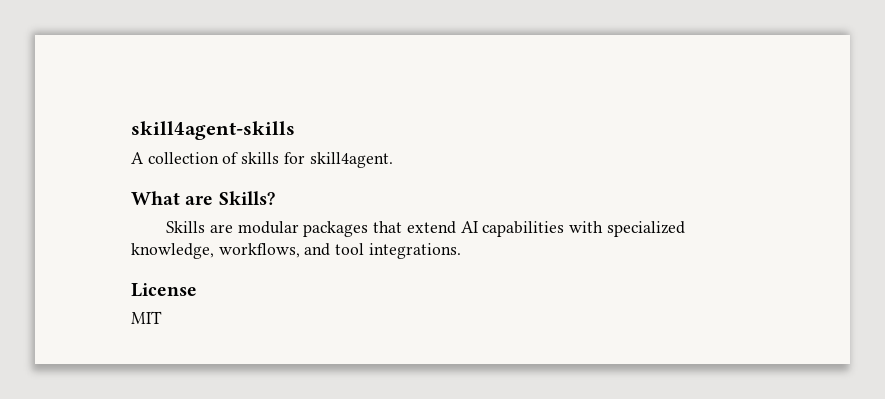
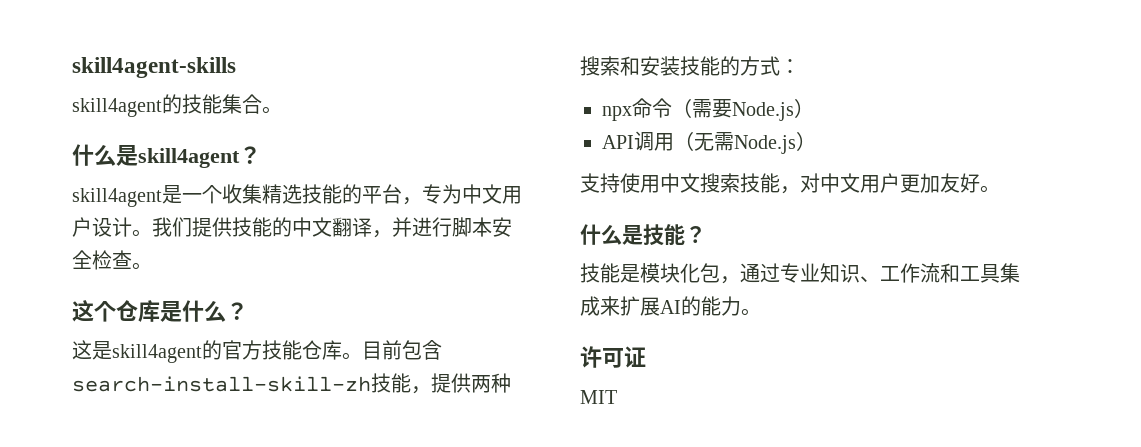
- A collection of skills for skill4agent.
- What are Skills?
- Skills are modular packages that extend AI capabilities with specialized knowledge, workflows, and tool integrations.
- License
+ skill4agent的技能集合。
+ 什么是skill4agent？
+ skill4agent是一个收集精选技能的平台，专为中文用户设计。我们提供技能的中文翻译，并进行脚本安全检查。
+ 这个仓库是什么？
+ 这是skill4agent的官方技能仓库。目前包含search-install-skill-zh技能，提供两种搜索和安装技能的方式：
+ npx命令（需要Node.js）
+ API调用（无需Node.js）
+ 支持使用中文搜索技能，对中文用户更加友好。
+ 什么是技能？
+ 技能是模块化包，通过专业知识、工作流和工具集成来扩展AI的能力。
+ 许可证

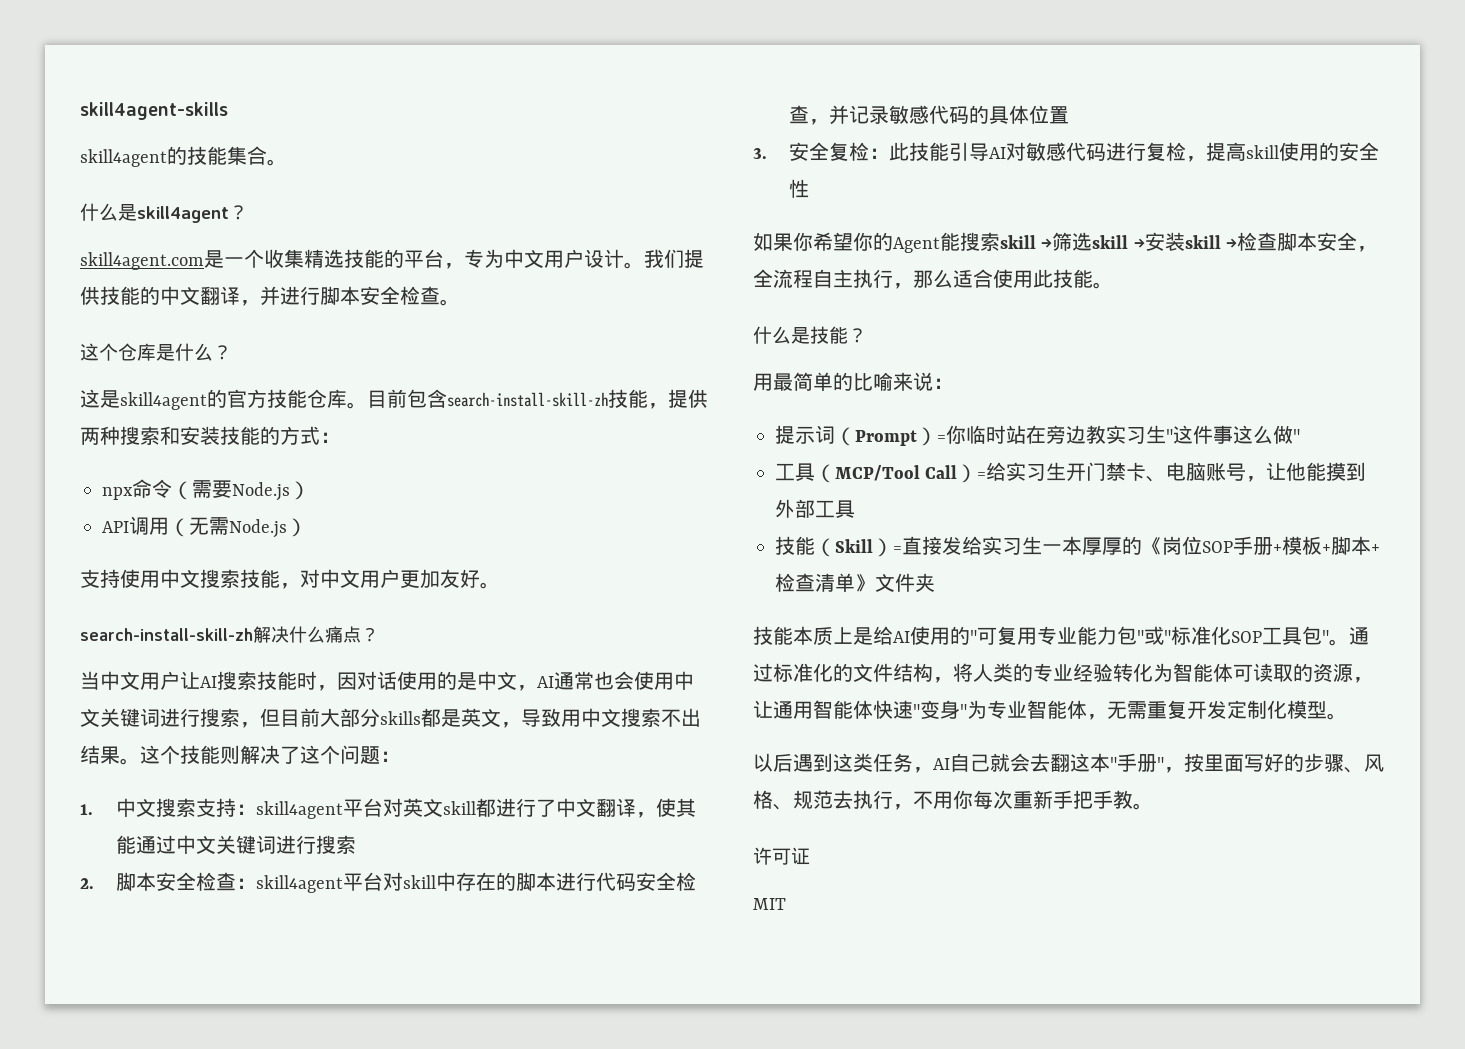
- skill4agent是一个收集精选技能的平台，专为中文用户设计。
+ skill4agent.com是一个收集精选技能的平台，专为中文用户设计。
+ search-install-skill-zh解决什么痛点？
+ 当中文用户让AI搜索技能时，因对话使用的是中文，AI通常也会使用中文关键词进行搜索，但目前大部分skills都是英文，导致用中文搜索不出结果。这个技能则解决了这个问题：
+ 1.中文搜索支持：skill4agent平台对英文skill都进行了中文翻译，使其能通过中文关键词进行搜索
+ 2.脚本安全检查：skill4agent平台对skill中存在的脚本进行代码安全检查，并记录敏感代码的具体位置
+ 3.安全复检：此技能引导AI对敏感代码进行复检，提高skill使用的安全性
+ 如果你希望你的Agent能搜索skill →筛选skill →安装skill →检查脚本安全，全流程自主执行，那么适合使用此技能。
  什么是技能？
- 技能是模块化包，通过专业知识、工作流和工具集成来扩展AI的能力。
+ 用最简单的比喻来说：
+ 提示词（Prompt）=你临时站在旁边教实习生"这件事这么做"
+ 工具（MCP/Tool Call）=给实习生开门禁卡、电脑账号，让他能摸到外部工具
+ 技能（Skill）=直接发给实习生一本厚厚的《岗位SOP手册+模板+脚本+检查清单》文件夹
+ 技能本质上是给AI使用的"可复用专业能力包"或"标准化SOP工具包"。通过标准化的文件结构，将人类的专业经验转化为智能体可读取的资源，让通用智能体快速"变身"为专业智能体，无需重复开发定制化模型。
+ 以后遇到这类任务，AI自己就会去翻这本"手册"，按里面写好的步骤、风格、规范去执行，不用你每次重新手把手教。

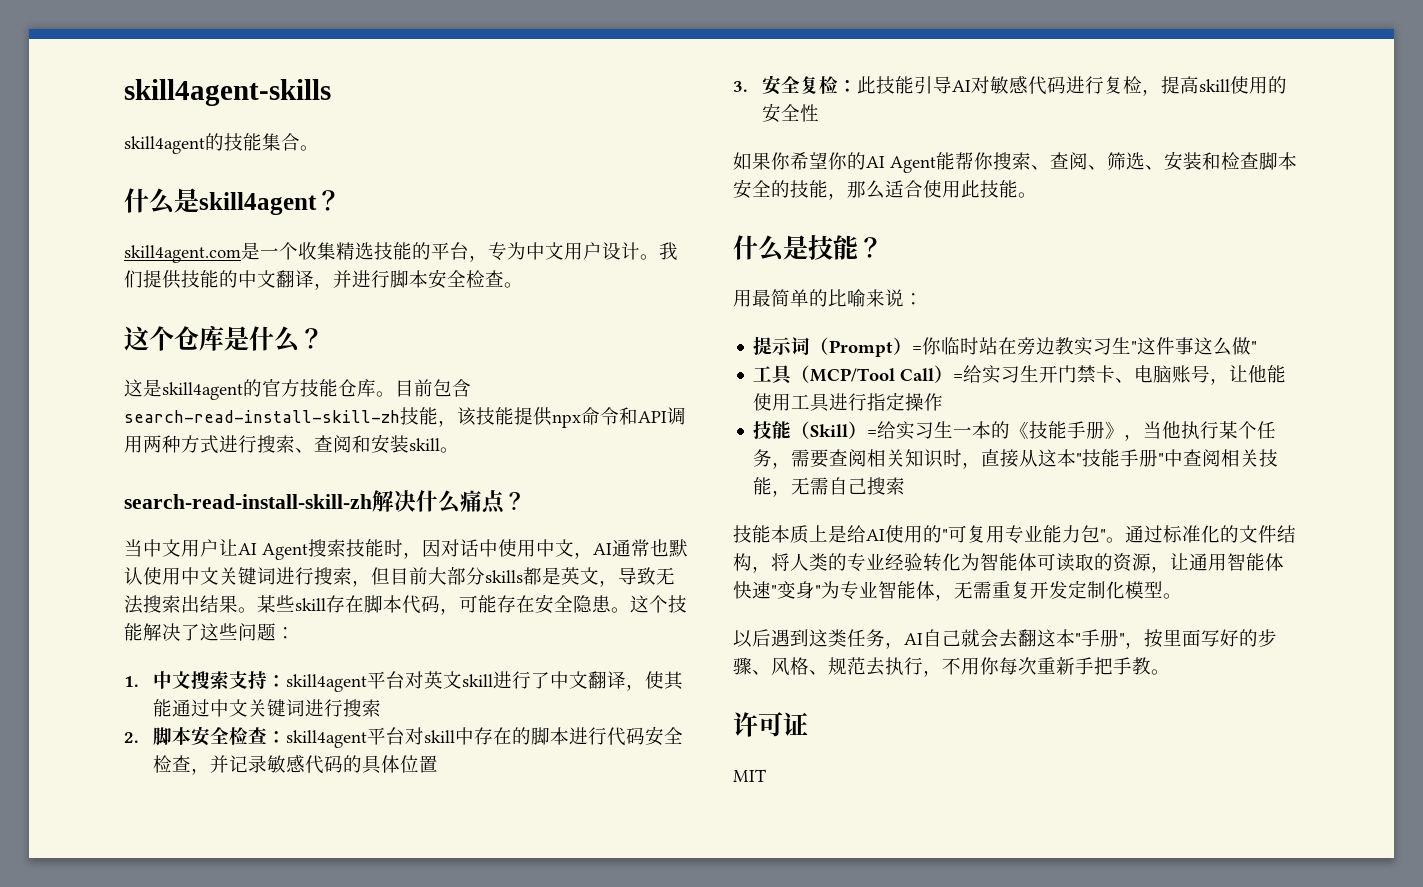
- 目前包含search-install-skill-zh技能，提供两种搜索和安装技能的方式：
- npx命令（需要Node.js）
- API调用（无需Node.js）
- 支持使用中文搜索技能，对中文用户更加友好。
- search-install-skill-zh解决什么痛点？
+ 目前包含search-read-install-skill-zh技能，该技能提供npx命令和API调用两种方式进行搜索、查阅和安装skill。
+ search-read-install-skill-zh解决什么痛点？
- 当中文用户让AI搜索技能时，因对话使用的是中文，AI通常也会使用中文关键词进行搜索，但目前大部分skills都是英文，导致用中文搜索不出结果。
+ 当中文用户让AI Agent搜索技能时，因对话中使用中文，AI通常也默认使用中文关键词进行搜索，但目前大部分skills都是英文，导致无法搜索出结果。某些skill存在脚本代码，可能存在安全隐患。
- 这个技能则解决了这个问题：
+ 这个技能解决了这些问题：
- 1.中文搜索支持：skill4agent平台对英文skill都进行了中文翻译，使其能通过中文关键词进行搜索
+ 1.中文搜索支持：skill4agent平台对英文skill进行了中文翻译，使其能通过中文关键词进行搜索
- 如果你希望你的Agent能搜索skill →筛选skill →安装skill →检查脚本安全，全流程自主执行，那么适合使用此技能。
+ 如果你希望你的AI Agent能帮你搜索、查阅、筛选、安装和检查脚本安全的技能，那么适合使用此技能。
- 工具（MCP/Tool Call）=给实习生开门禁卡、电脑账号，让他能摸到外部工具
+ 工具（MCP/Tool Call）=给实习生开门禁卡、电脑账号，让他能使用工具进行指定操作
- 技能（Skill）=直接发给实习生一本厚厚的《岗位SOP手册+模板+脚本+检查清单》文件夹
+ 技能（Skill）=给实习生一本的《技能手册》，当他执行某个任务，需要查阅相关知识时，直接从这本"技能手册"中查阅相关技能，无需自己搜索
- 技能本质上是给AI使用的"可复用专业能力包"或"标准化SOP工具包"。
+ 技能本质上是给AI使用的"可复用专业能力包"。

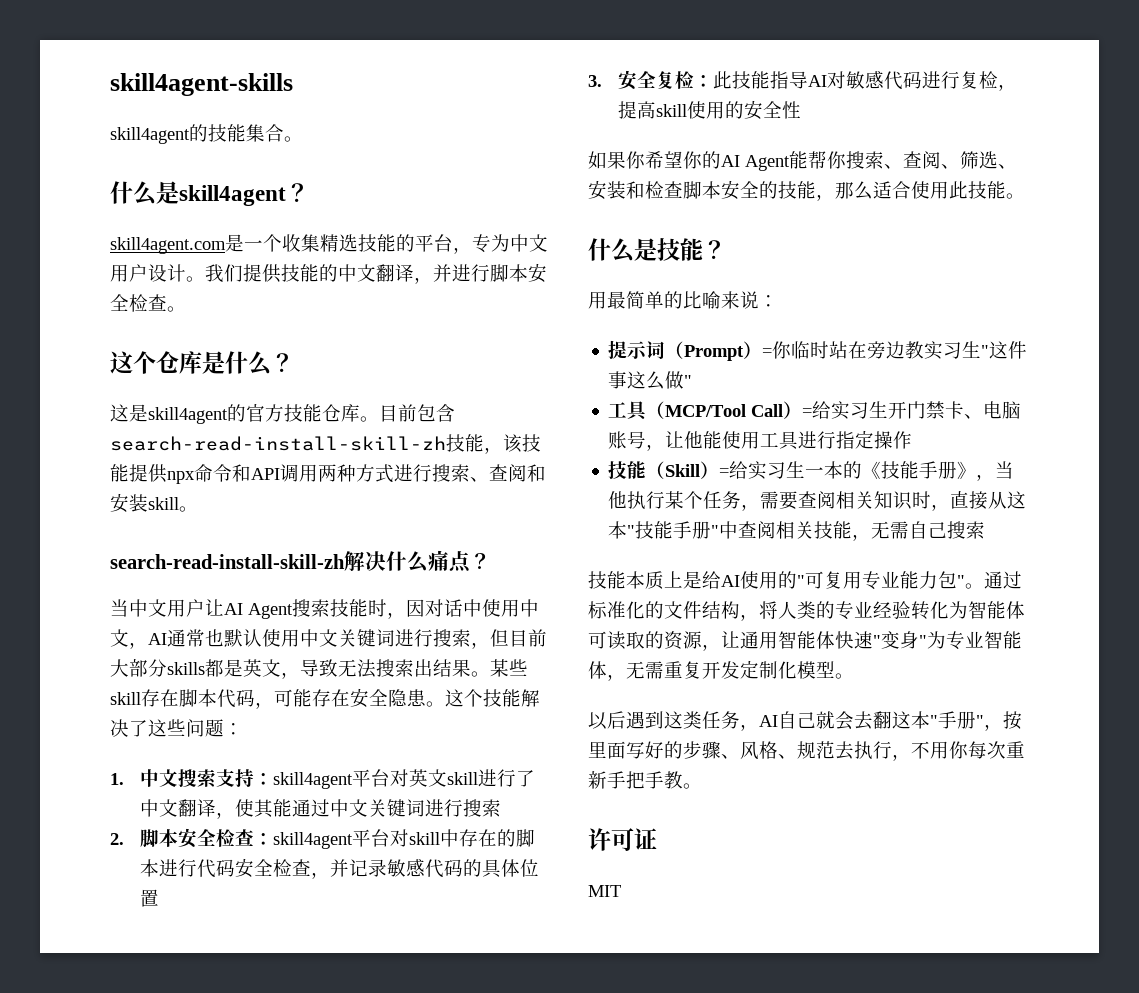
- 3.安全复检：此技能引导AI对敏感代码进行复检，提高skill使用的安全性
+ 3.安全复检：此技能指导AI对敏感代码进行复检，提高skill使用的安全性

